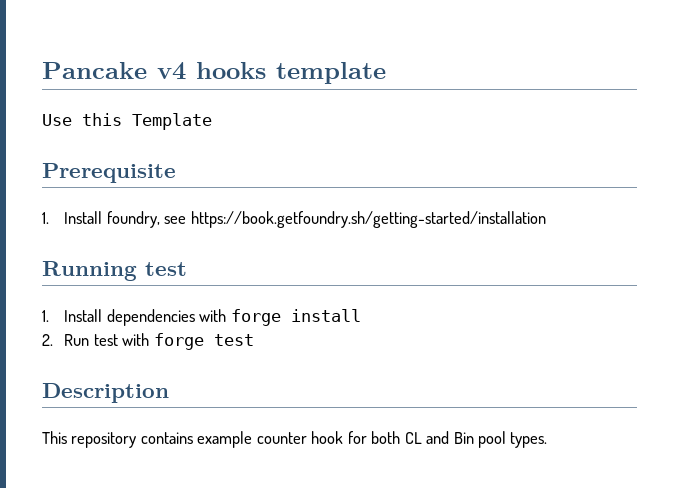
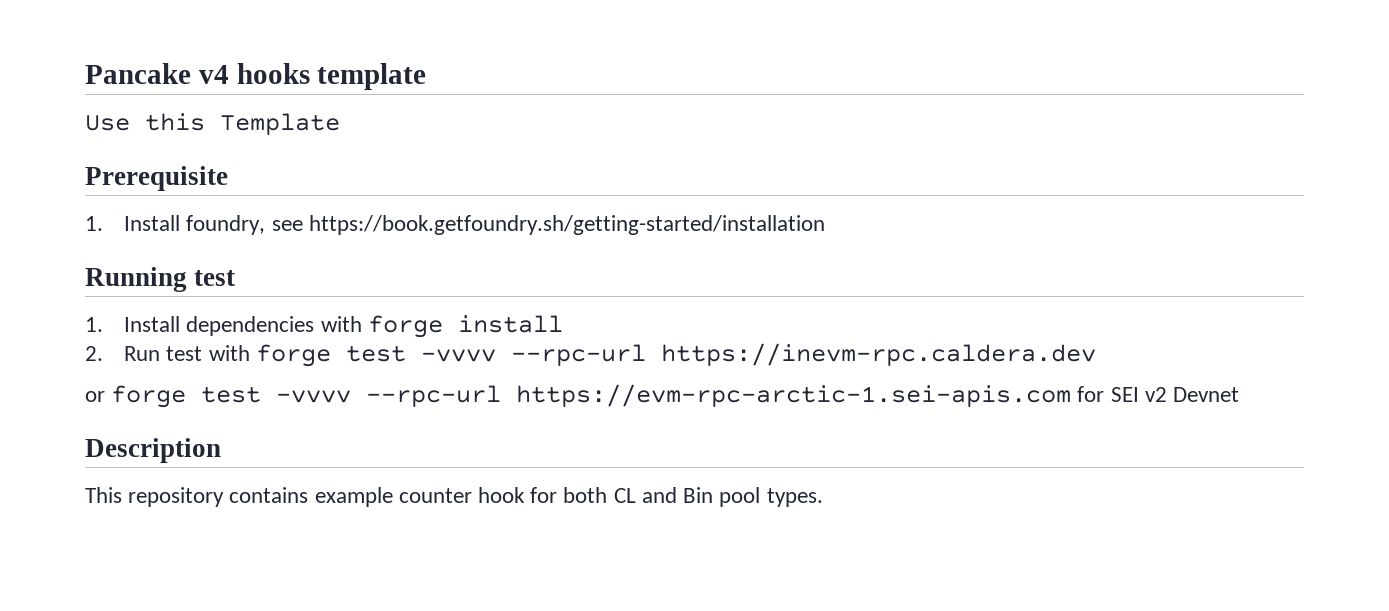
- 2. Run test with forge test
+ 2. Run test with forge test -vvvv --rpc-url https://inevm-rpc.caldera.dev
+ or forge test -vvvv --rpc-url https://evm-rpc-arctic-1.sei-apis.com for SEI v2 Devnet

